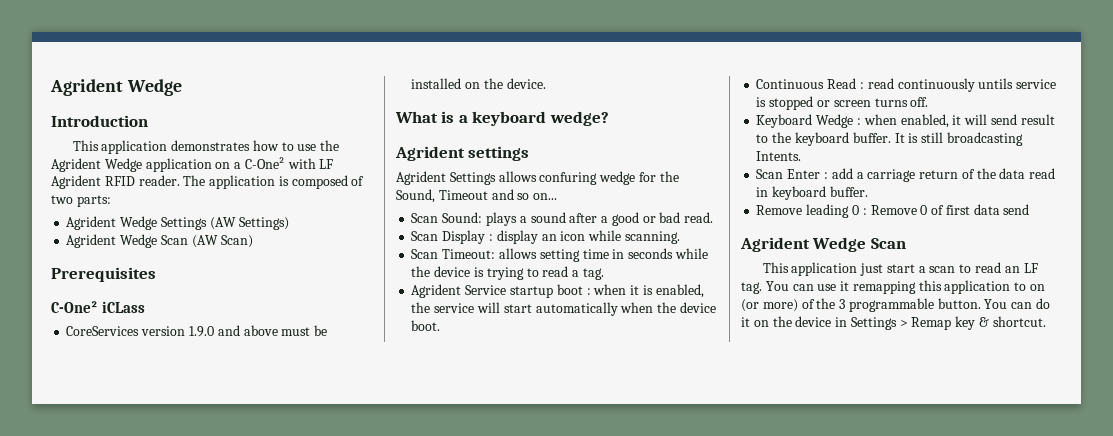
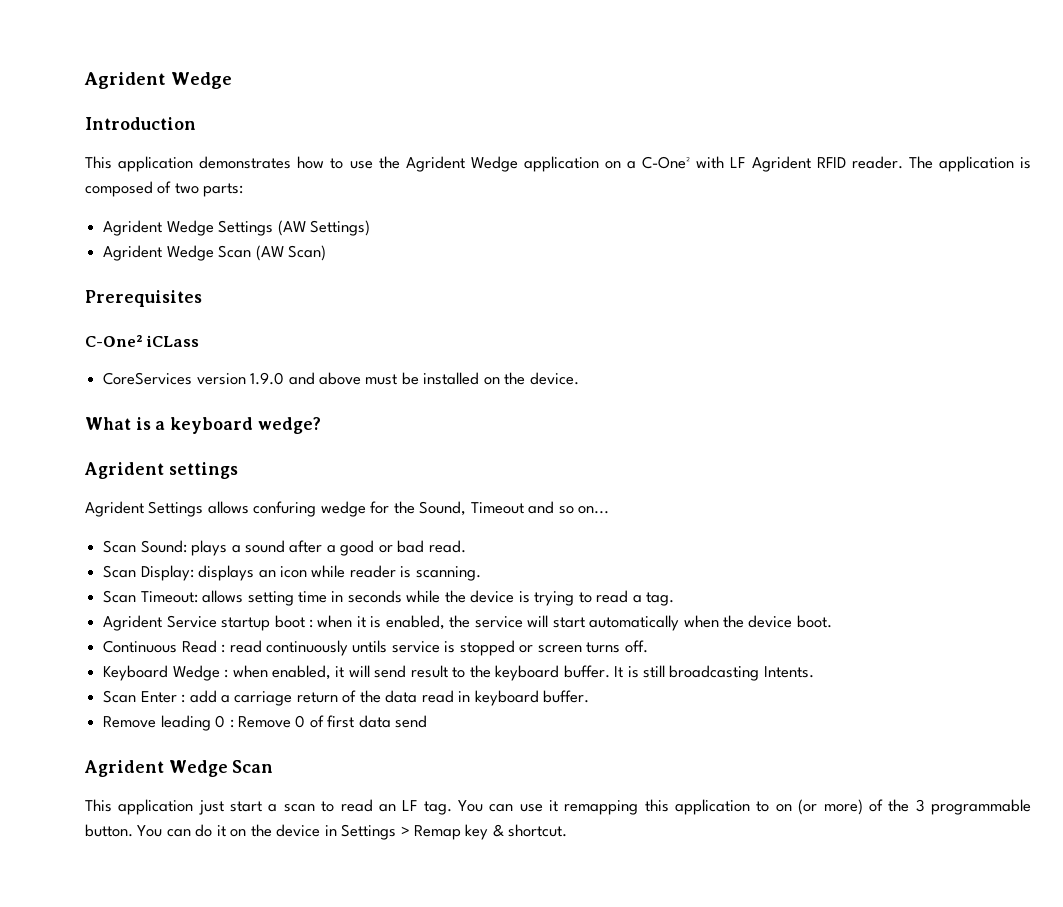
- Scan Display : display an icon while scanning.
+ Scan Display: displays an icon while reader is scanning.

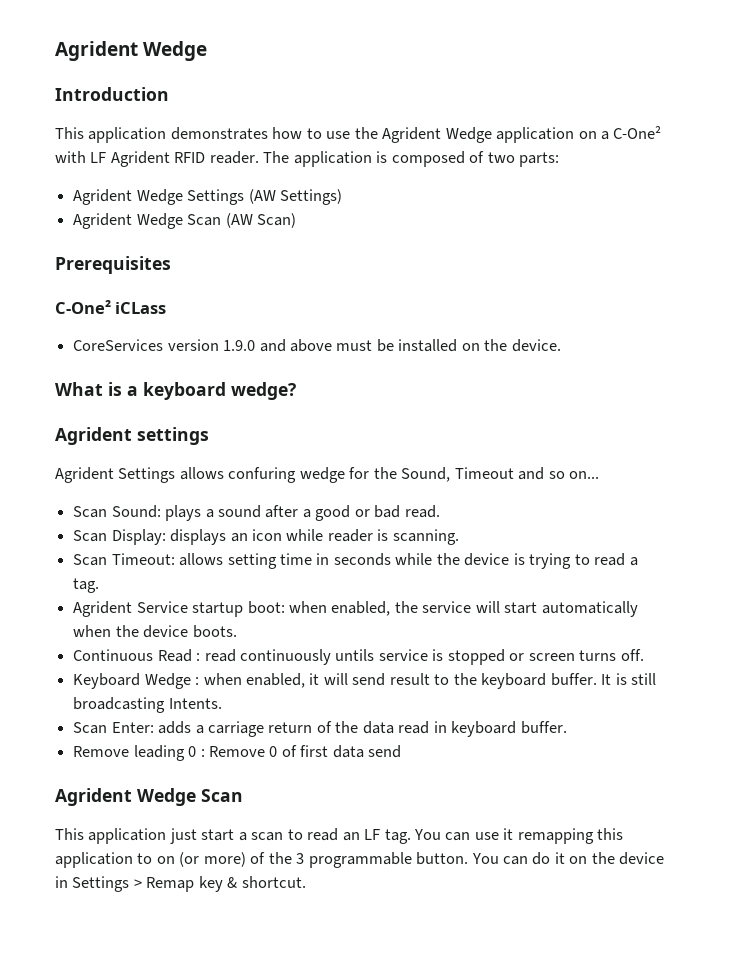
- Agrident Service startup boot : when it is enabled, the service will start automatically when the device boot.
+ Agrident Service startup boot: when enabled, the service will start automatically when the device boots.
- Scan Enter : add a carriage return of the data read in keyboard buffer.
+ Scan Enter: adds a carriage return of the data read in keyboard buffer.

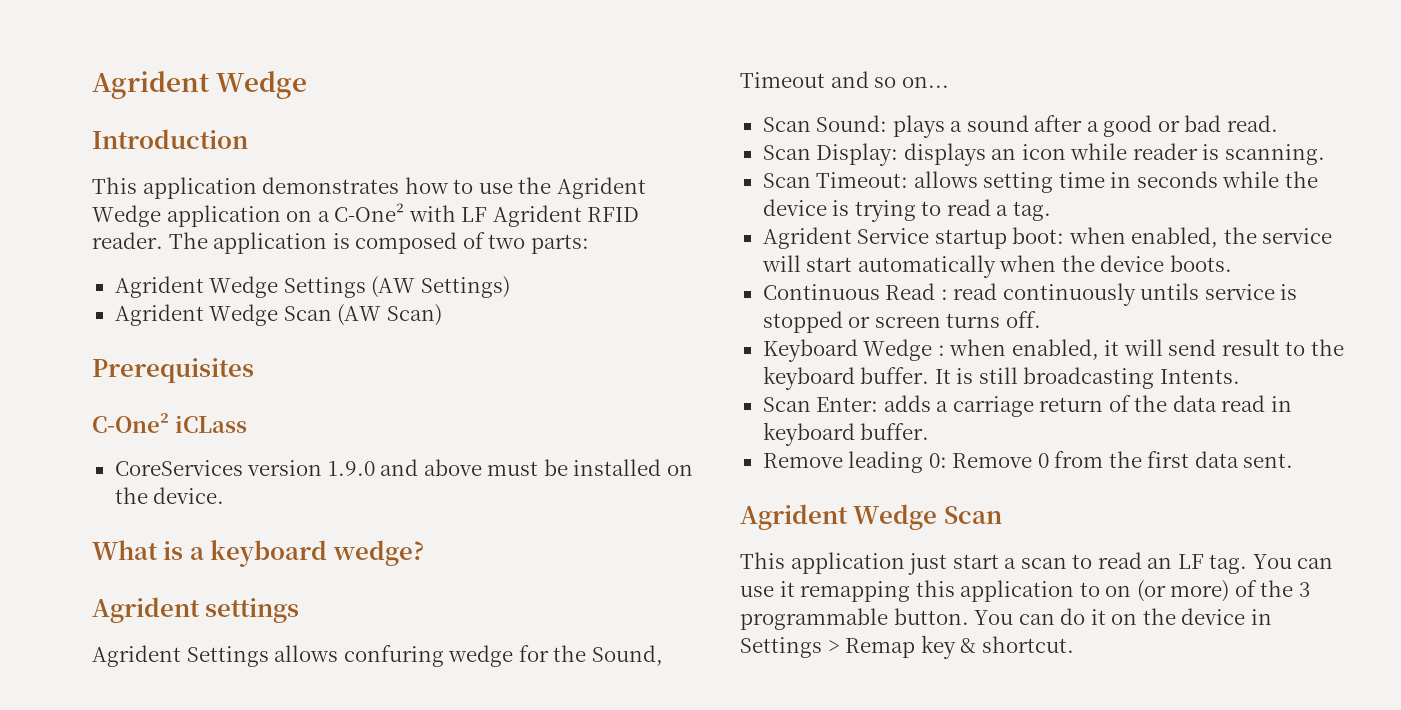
- Remove leading 0 : Remove 0 of first data send
+ Remove leading 0: Remove 0 from the first data sent.

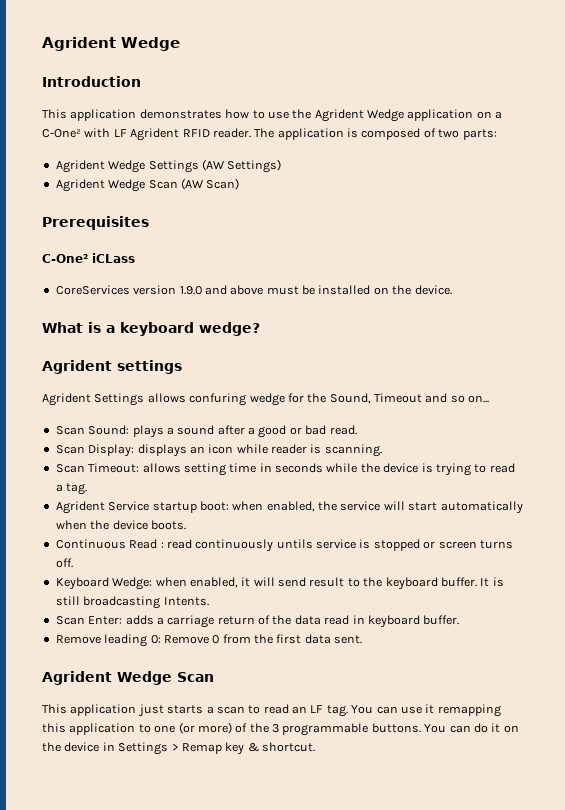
- Keyboard Wedge : when enabled, it will send result to the keyboard buffer.
+ Keyboard Wedge: when enabled, it will send result to the keyboard buffer.
- This application just start a scan to read an LF tag.
+ This application just starts a scan to read an LF tag.
- You can use it remapping this application to on (or more) of the 3 programmable button.
+ You can use it remapping this application to one (or more) of the 3 programmable buttons.

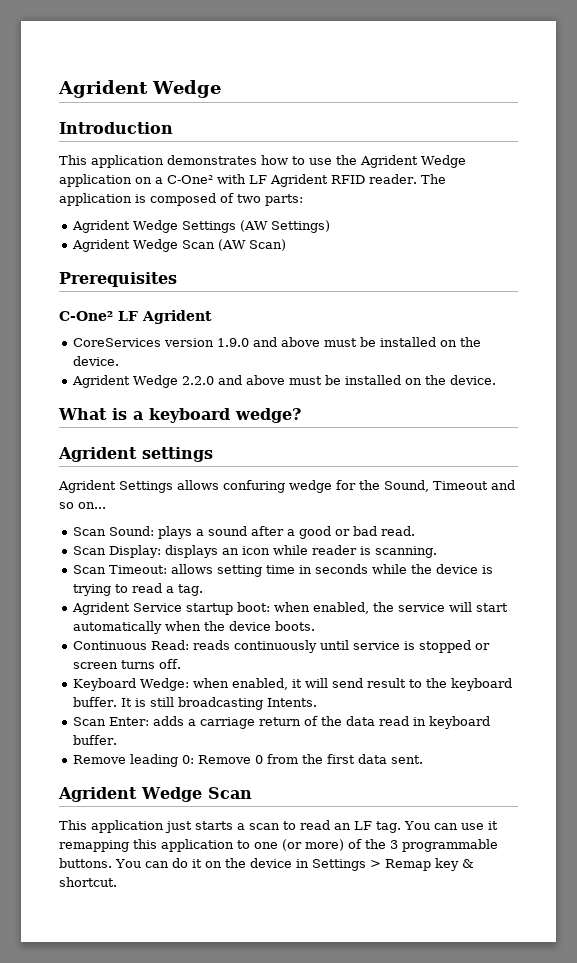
- C-One² iCLass
+ C-One² LF Agrident
+ Agrident Wedge 2.2.0 and above must be installed on the device.
- Continuous Read : read continuously untils service is stopped or screen turns off.
+ Continuous Read: reads continuously until service is stopped or screen turns off.

